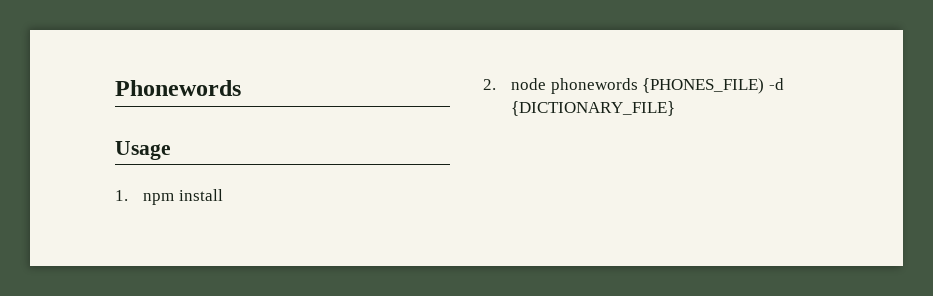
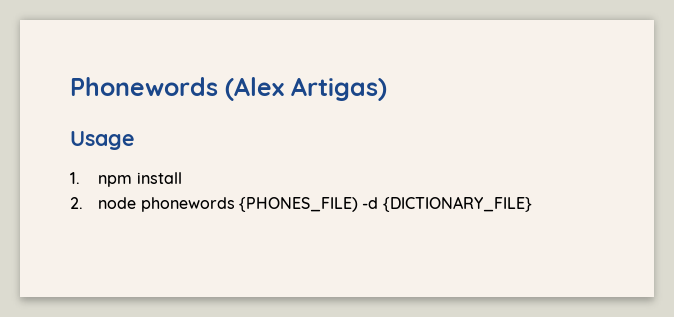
- Phonewords
+ Phonewords (Alex Artigas)

